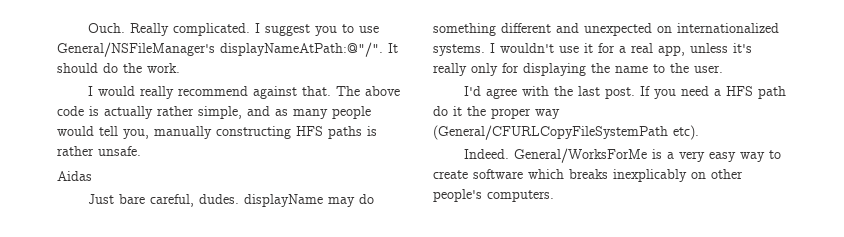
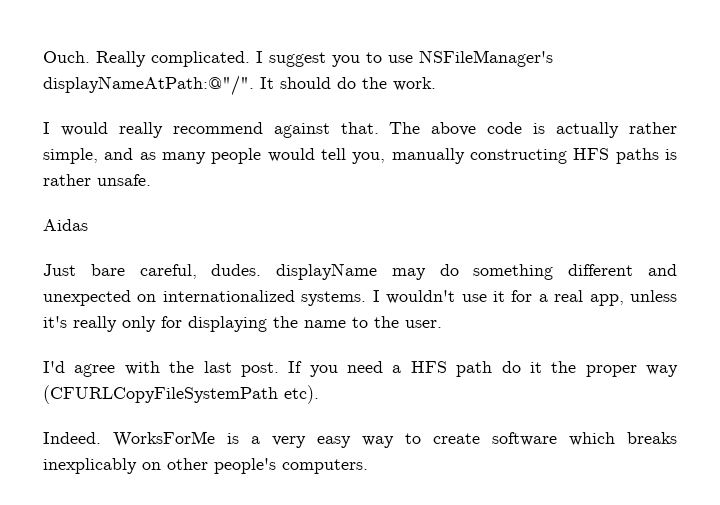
- I suggest you to use General/NSFileManager's displayNameAtPath:@"/".
+ I suggest you to use NSFileManager's displayNameAtPath:@"/".
- If you need a HFS path do it the proper way (General/CFURLCopyFileSystemPath etc).
+ If you need a HFS path do it the proper way (CFURLCopyFileSystemPath etc).
- General/WorksForMe is a very easy way to create software which breaks inexplicably on other people's computers.
+ WorksForMe is a very easy way to create software which breaks inexplicably on other people's computers.

